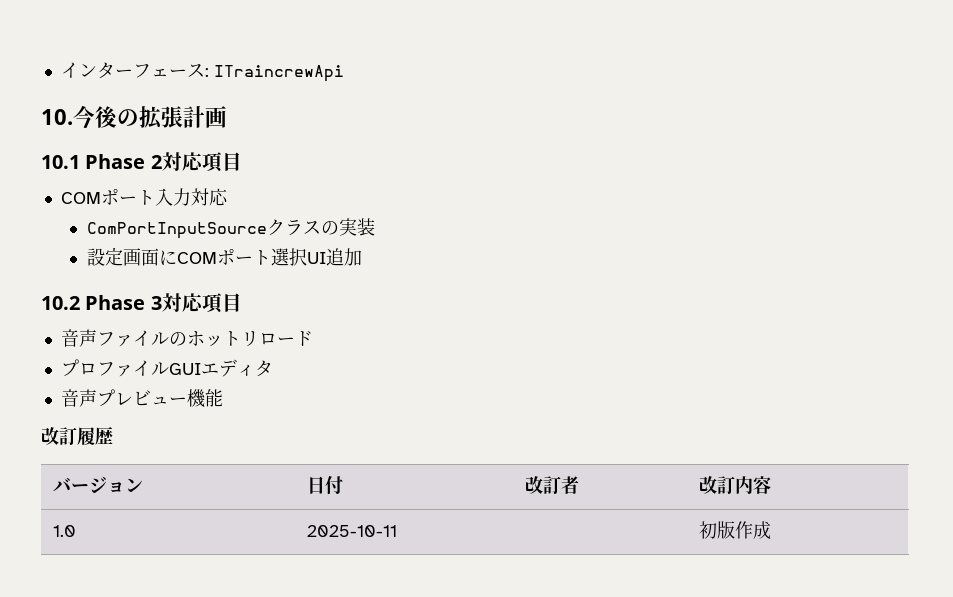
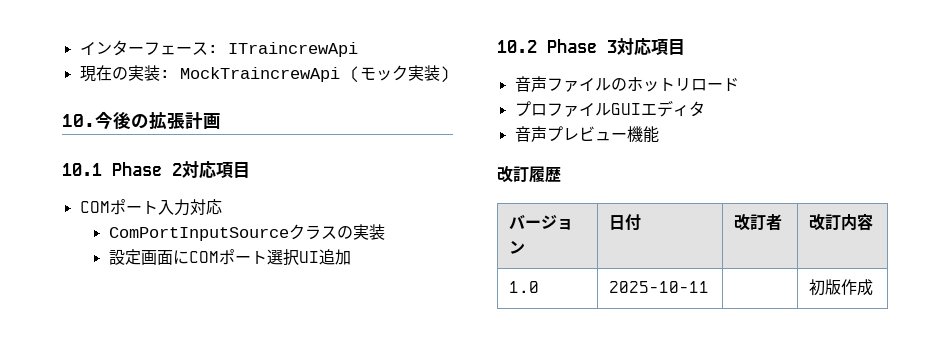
+ 現在の実装: MockTraincrewApi (モック実装)

